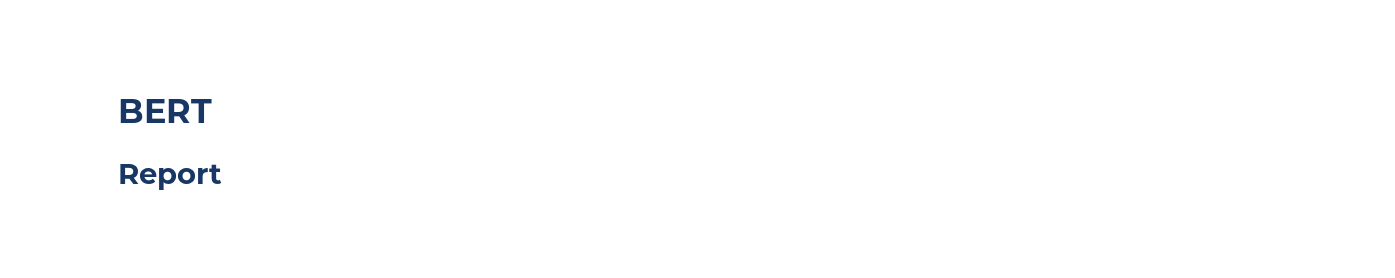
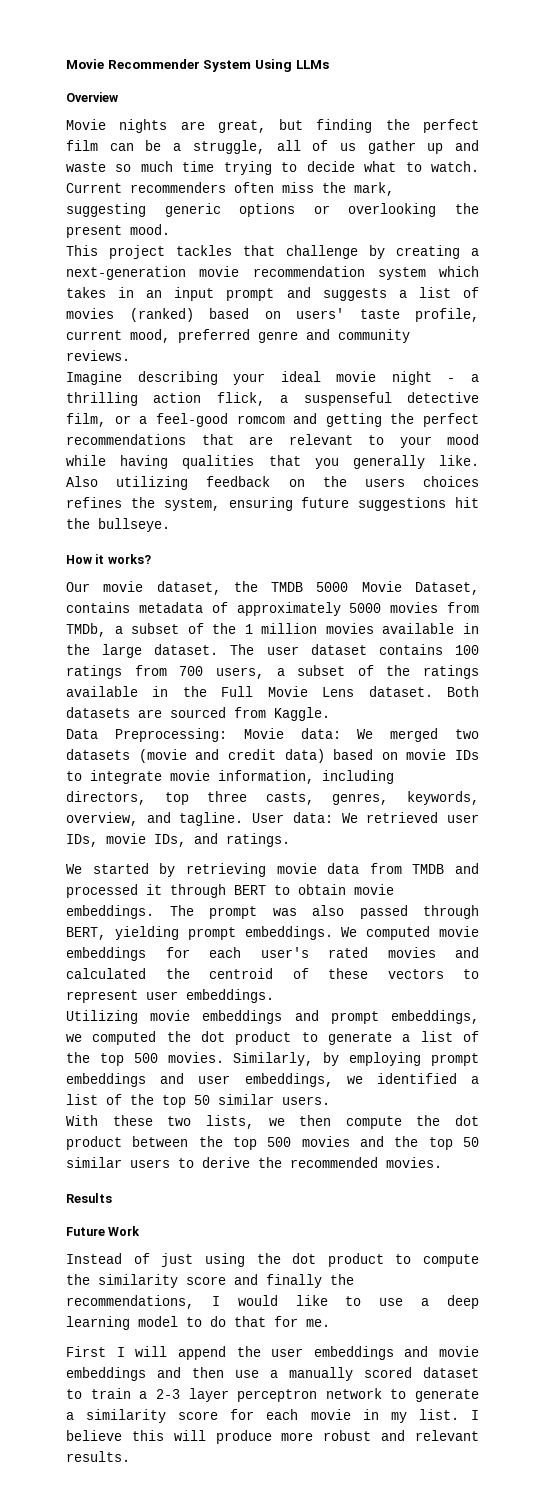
- BERT
- Report
+ Movie Recommender System Using LLMs
+ Overview
+ Movie nights are great, but finding the perfect film can be a struggle, all of us gather up and waste so much time trying to decide what to watch. Current recommenders often miss the mark, suggesting generic options or overlooking the present mood.
+ This project tackles that challenge by creating a next-generation movie recommendation system which takes in an input prompt and suggests a list of movies (ranked) based on users' taste profile, current mood, preferred genre and community reviews.
+ Imagine describing your ideal movie night - a thrilling action flick, a suspenseful detective film, or a feel-good romcom and getting the perfect recommendations that are relevant to your mood while having qualities that you generally like. Also utilizing feedback on the users choices refines the system, ensuring future suggestions hit the bullseye.
+ How it works?
+ Our movie dataset, the TMDB 5000 Movie Dataset, contains metadata of approximately 5000 movies from TMDb, a subset of the 1 million movies available in the large dataset. The user dataset contains 100 ratings from 700 users, a subset of the ratings available in the Full Movie Lens dataset. Both datasets are sourced from Kaggle.
+ Data Preprocessing: Movie data: We merged two datasets (movie and credit data) based on movie IDs to integrate movie information, including directors, top three casts, genres, keywords, overview, and tagline. User data: We retrieved user IDs, movie IDs, and ratings.
+ We started by retrieving movie data from TMDB and processed it through BERT to obtain movie embeddings. The prompt was also passed through BERT, yielding prompt embeddings. We computed movie embeddings for each user's rated movies and calculated the centroid of these vectors to represent user embeddings.
+ Utilizing movie embeddings and prompt embeddings, we computed the dot product to generate a list of the top 500 movies. Similarly, by employing prompt embeddings and user embeddings, we identified a list of the top 50 similar users.
+ With these two lists, we then compute the dot product between the top 500 movies and the top 50 similar users to derive the recommended movies.
+ Results
+ Future Work
+ Instead of just using the dot product to compute the similarity score and finally the recommendations, I would like to use a deep learning model to do that for me.
+ First I will append the user embeddings and movie embeddings and then use a manually scored dataset to train a 2-3 layer perceptron network to generate a similarity score for each movie in my list. I believe this will produce more robust and relevant results.

